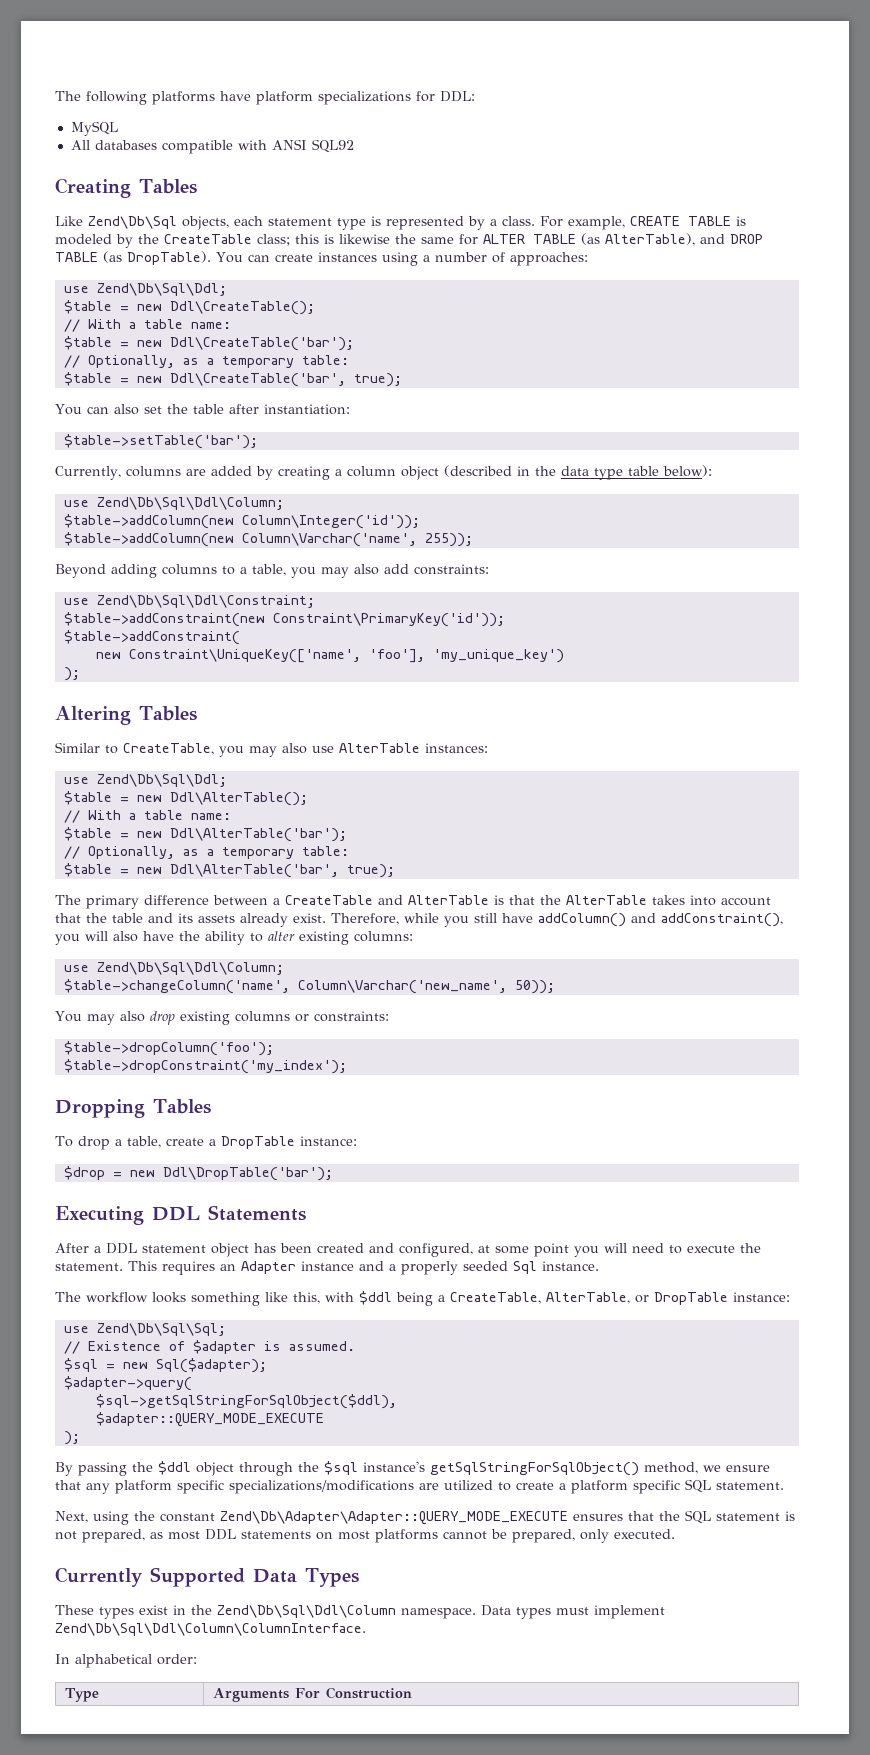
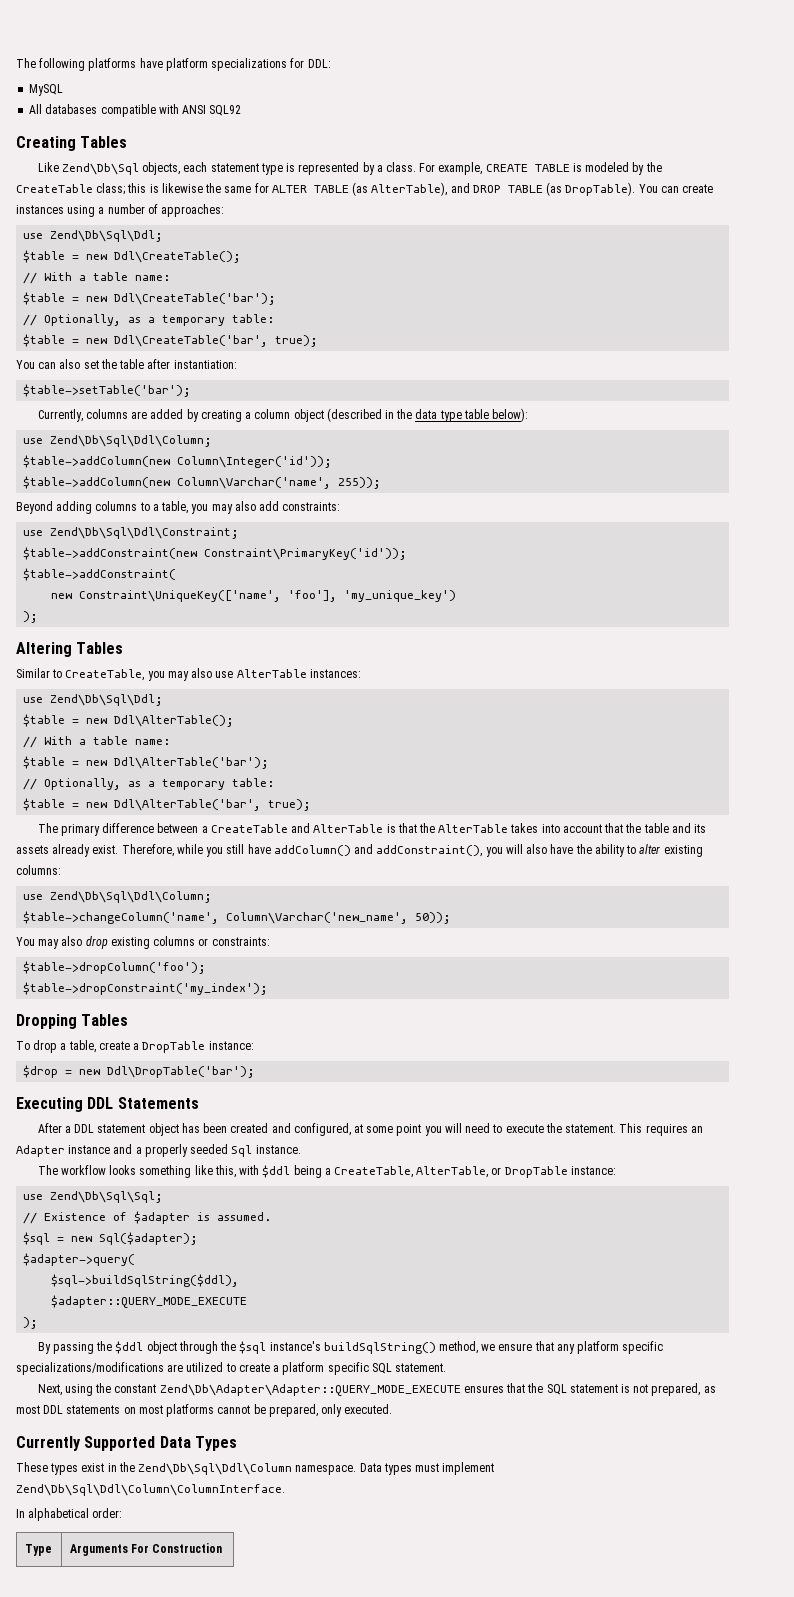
- $sql->getSqlStringForSqlObject($ddl),
+ $sql->buildSqlString($ddl),
- By passing the $ddl object through the $sql instance's getSqlStringForSqlObject() method, we ensure that any platform specific specializations/modifications are utilized to create a platform specific SQL statement.
+ By passing the $ddl object through the $sql instance's buildSqlString() method, we ensure that any platform specific specializations/modifications are utilized to create a platform specific SQL statement.

